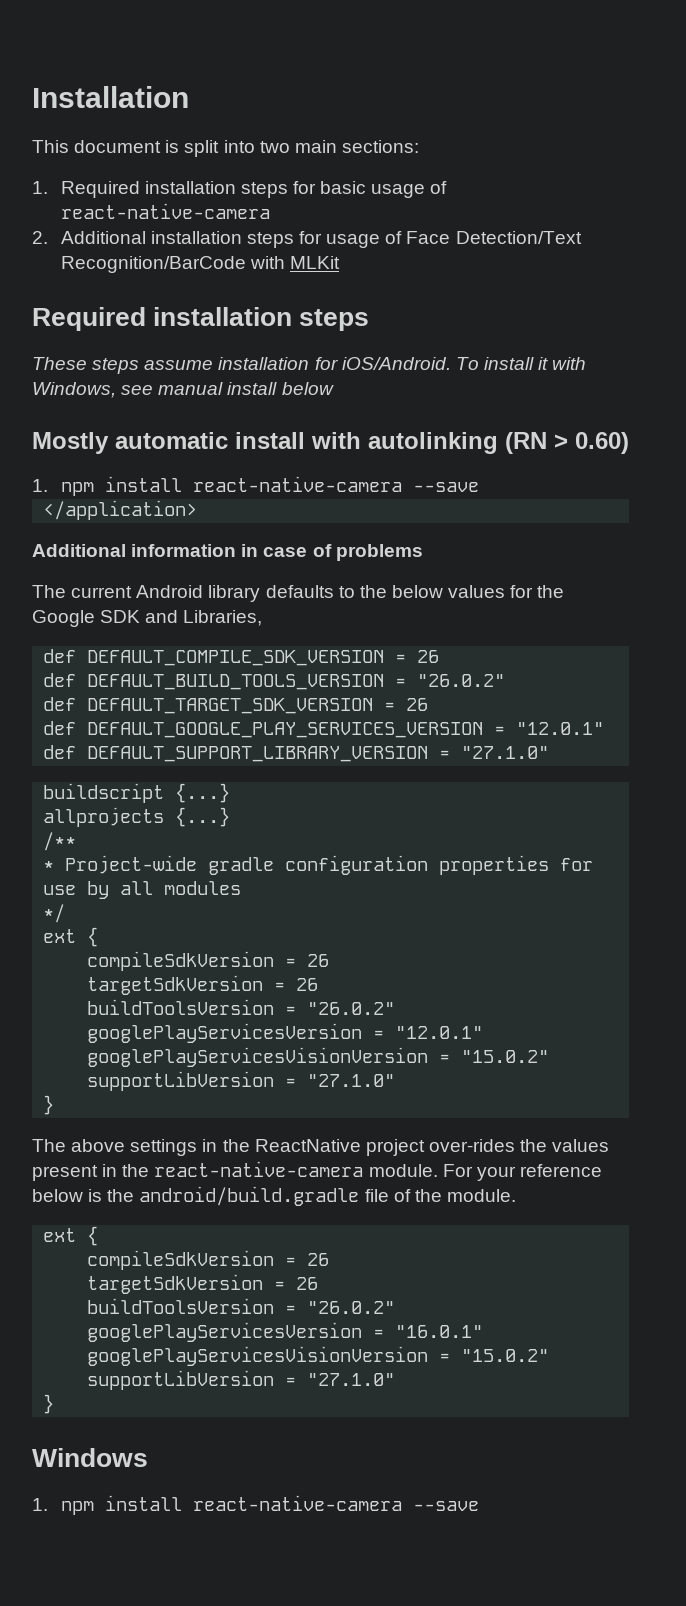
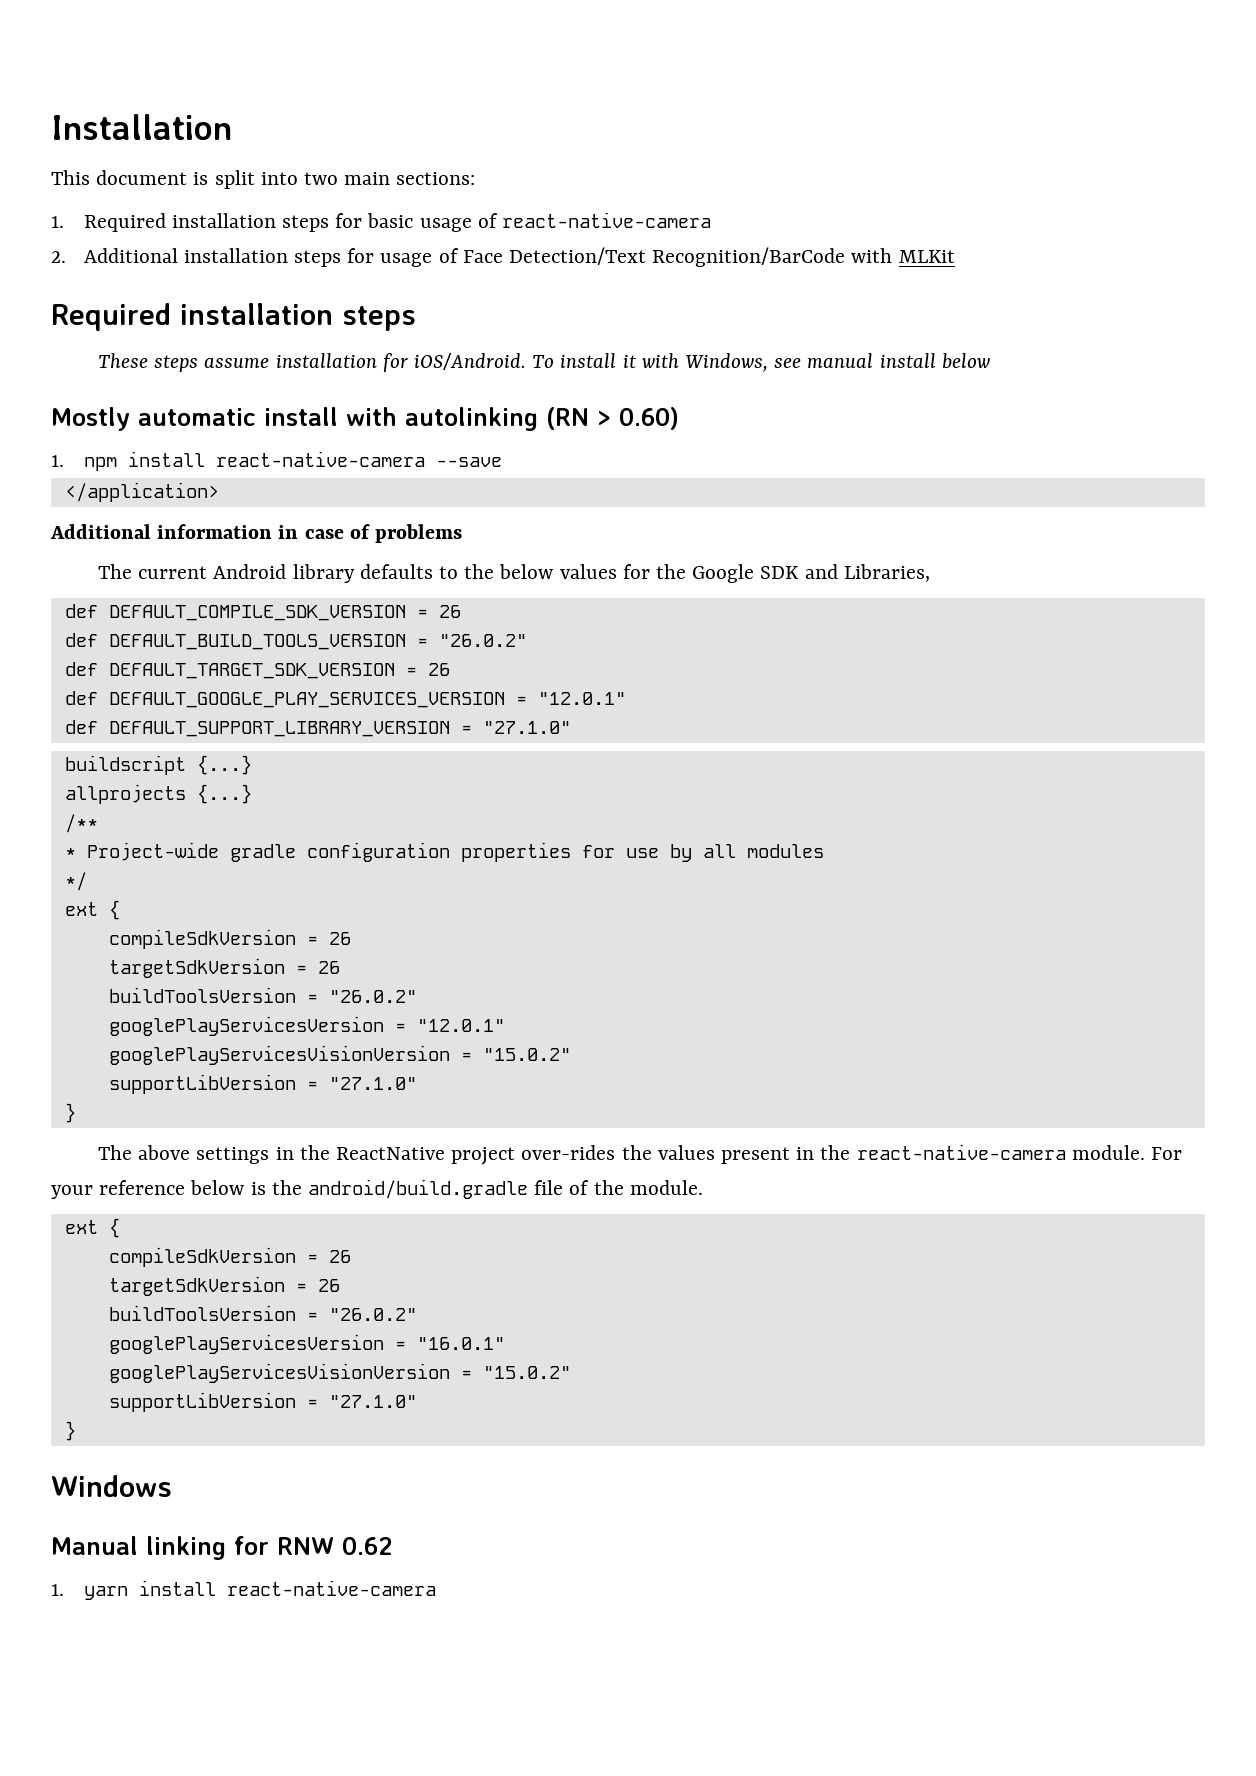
  Windows
- 1. npm install react-native-camera --save
+ Manual linking for RNW 0.62
+ 1. yarn install react-native-camera

